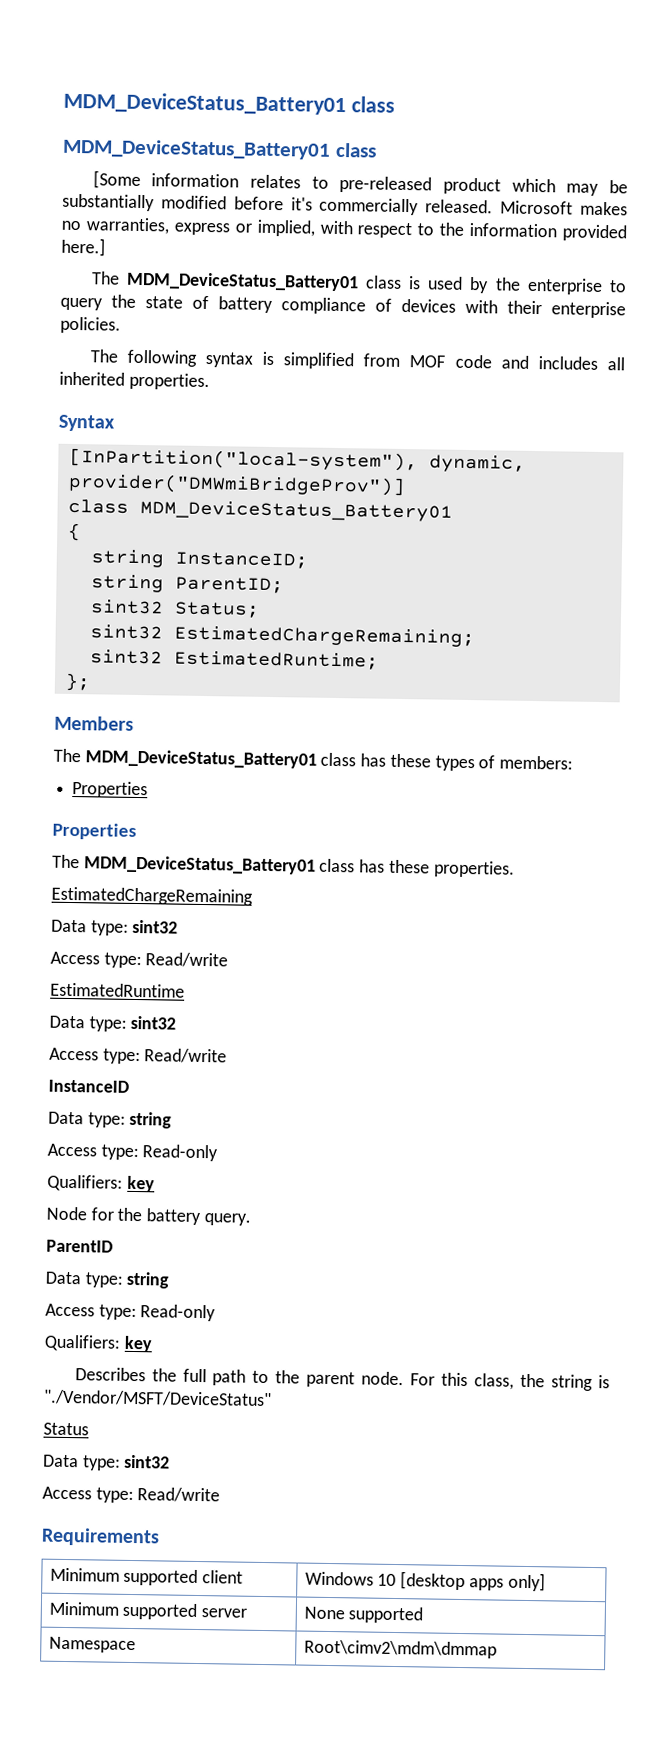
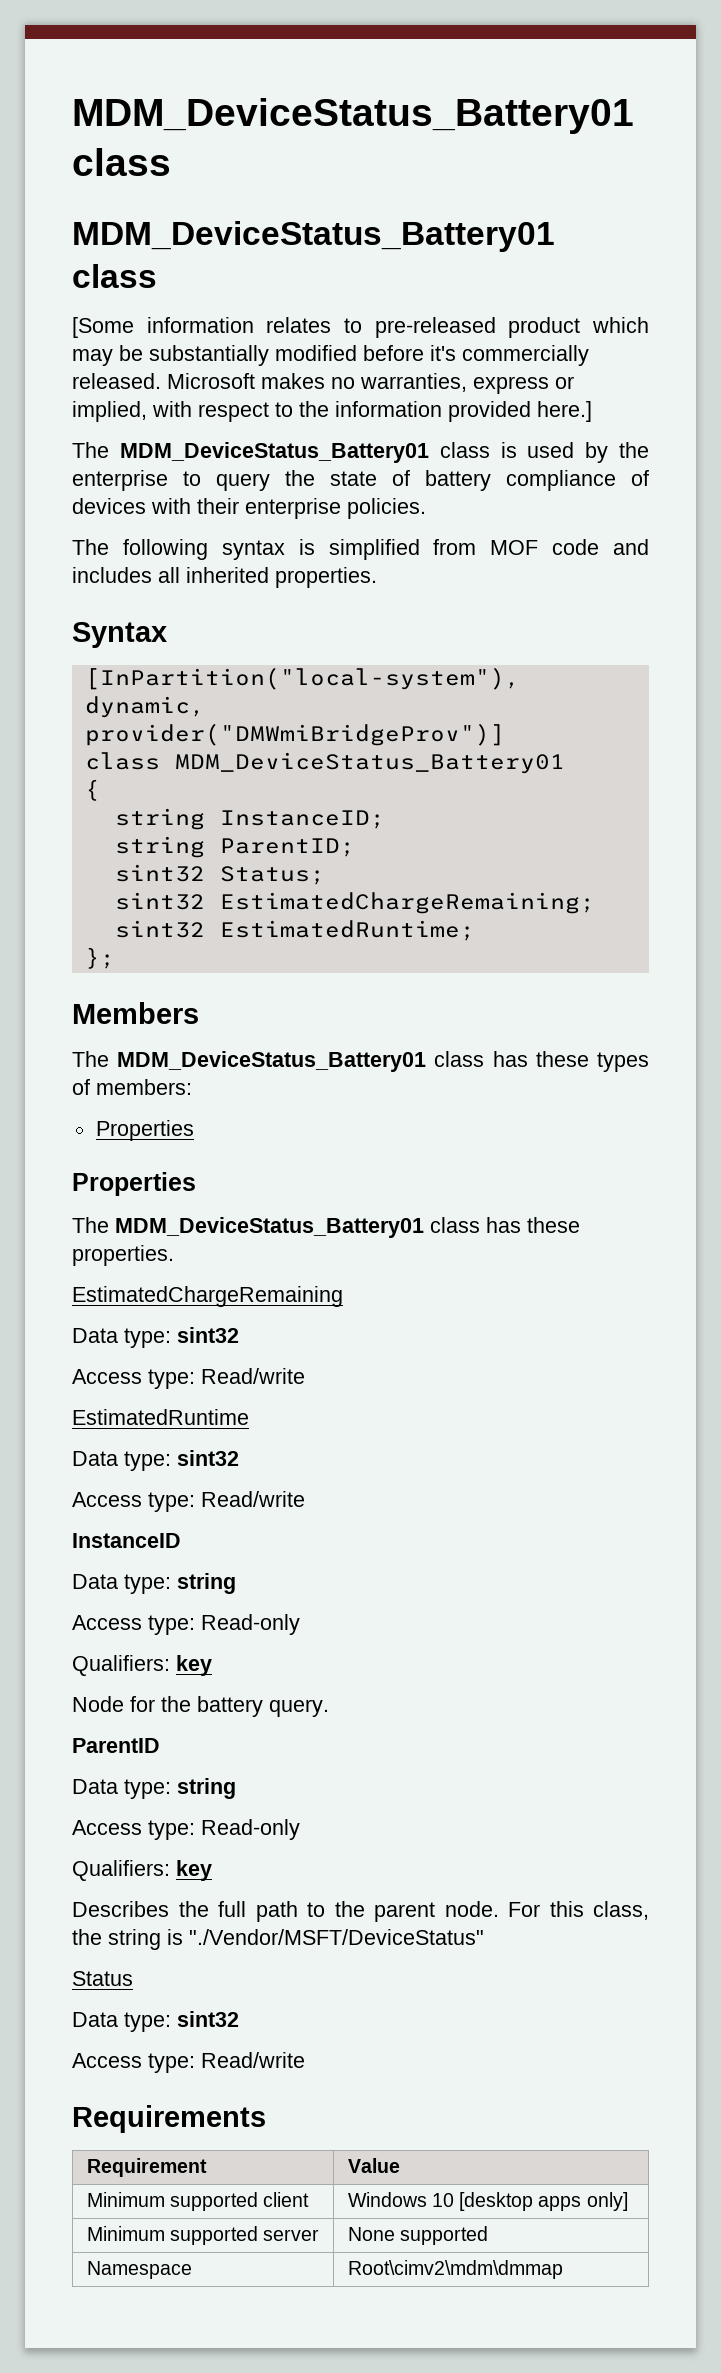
+ Requirement | Value

